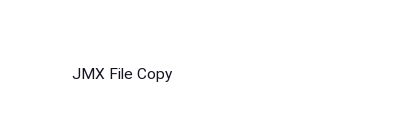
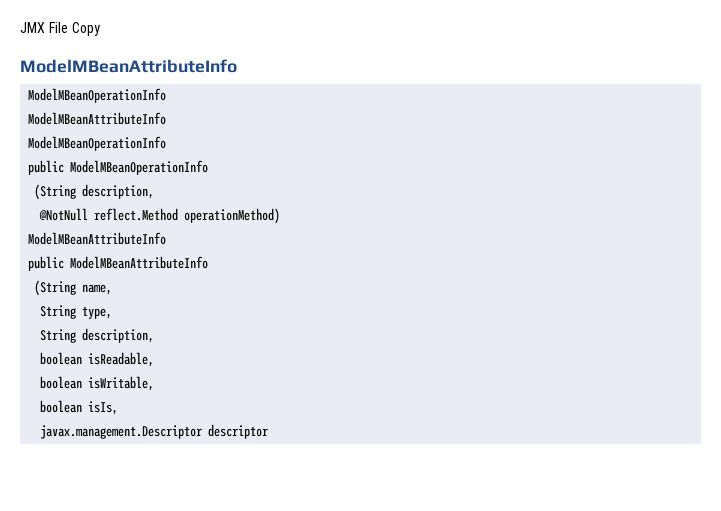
  JMX File Copy
+ ModelMBeanAttributeInfo
+ ModelMBeanOperationInfo
+ ModelMBeanAttributeInfo
+ ModelMBeanOperationInfo
+ public ModelMBeanOperationInfo
+ (String description,
+ @NotNull reflect.Method operationMethod)
+ ModelMBeanAttributeInfo
+ public ModelMBeanAttributeInfo
+ (String name,
+ String type,
+ String description,
+ boolean isReadable,
+ boolean isWritable,
+ boolean isIs,
+ javax.management.Descriptor descriptor

